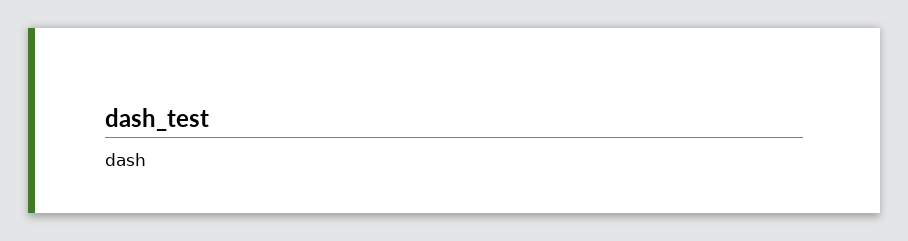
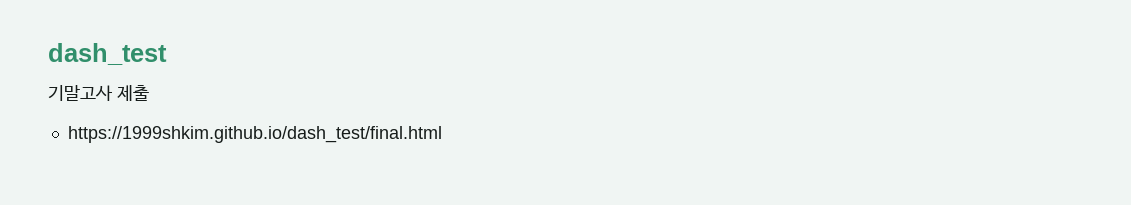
- dash
+ 기말고사 제출
+ https://1999shkim.github.io/dash_test/final.html

